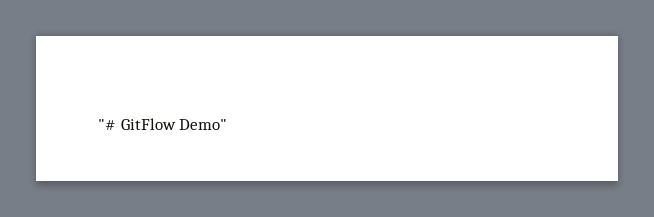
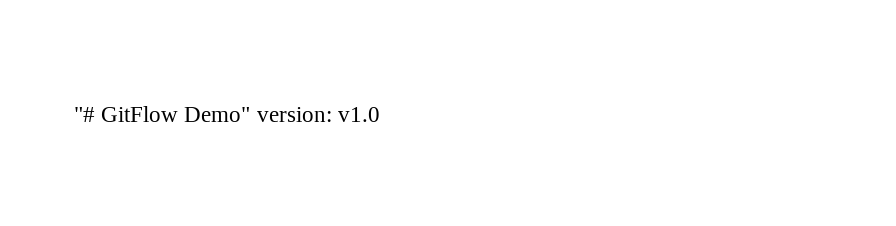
- "# GitFlow Demo"
+ "# GitFlow Demo" version: v1.0

